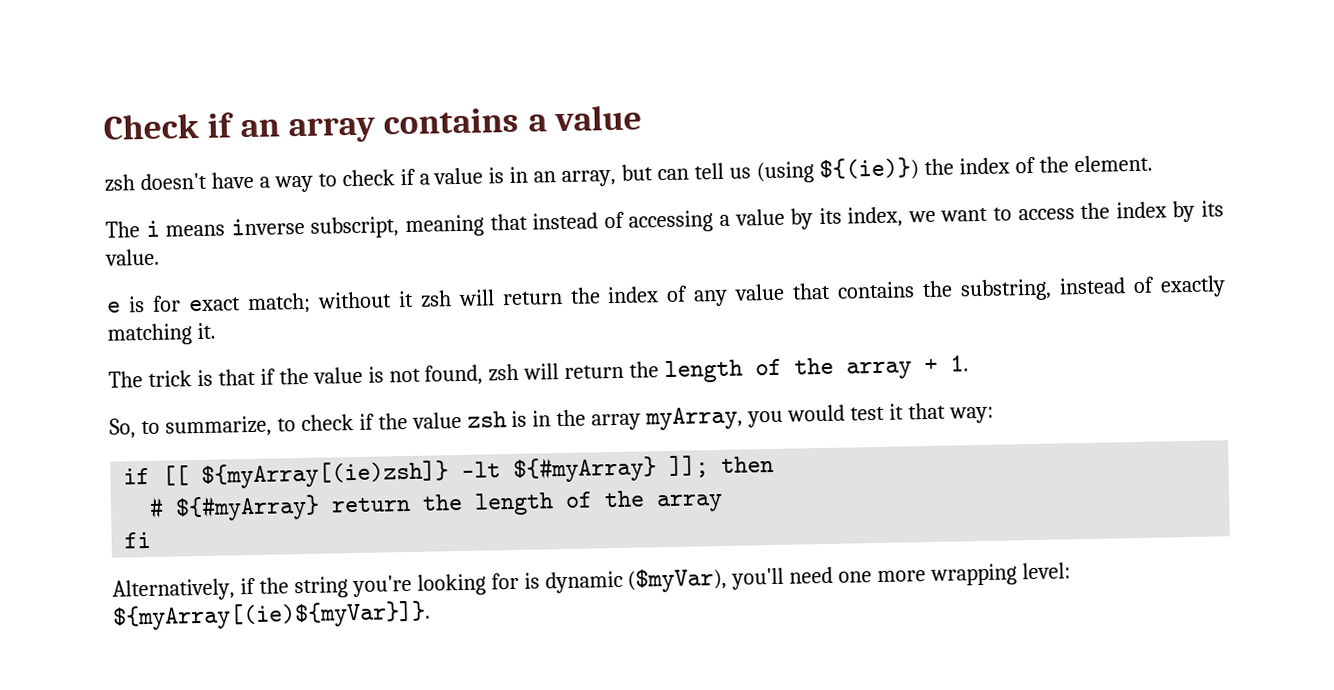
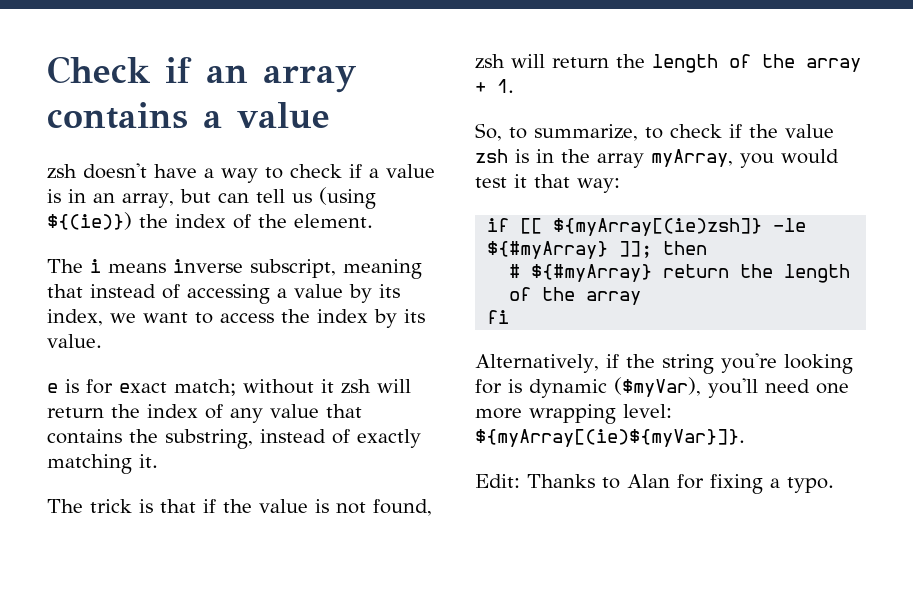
- if [[ ${myArray[(ie)zsh]} -lt ${#myArray} ]]; then
+ if [[ ${myArray[(ie)zsh]} -le ${#myArray} ]]; then
+ Edit: Thanks to Alan for fixing a typo.

